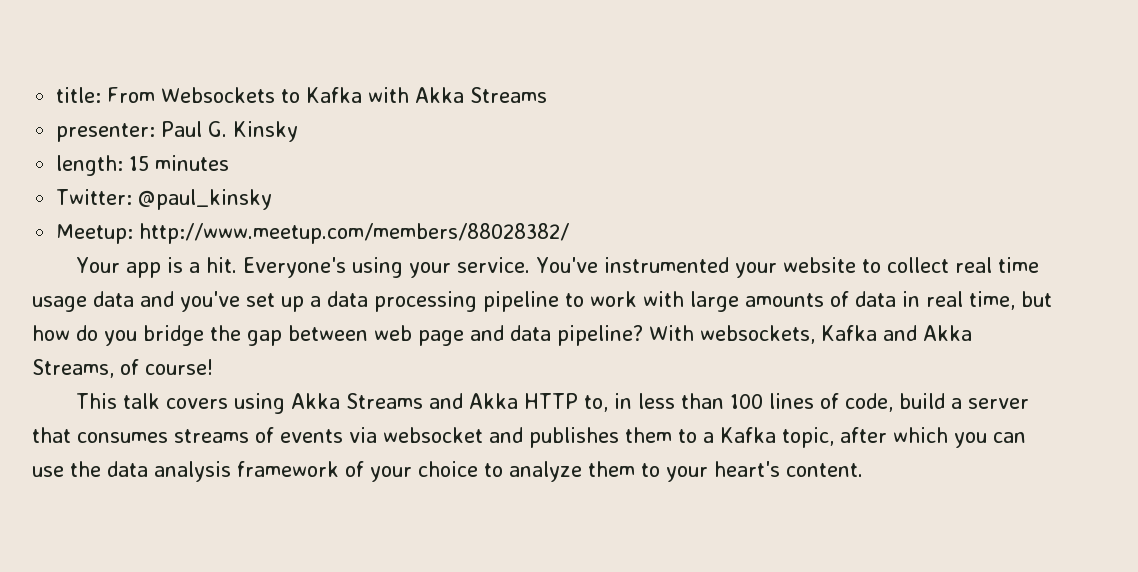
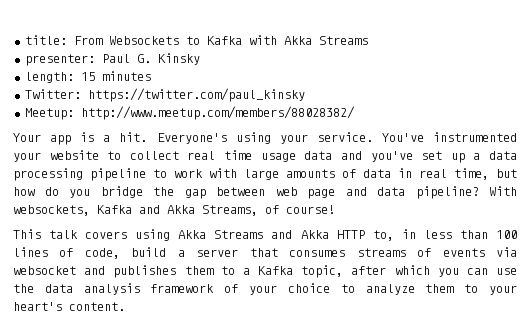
- Twitter: @paul_kinsky
+ Twitter: https://twitter.com/paul_kinsky

